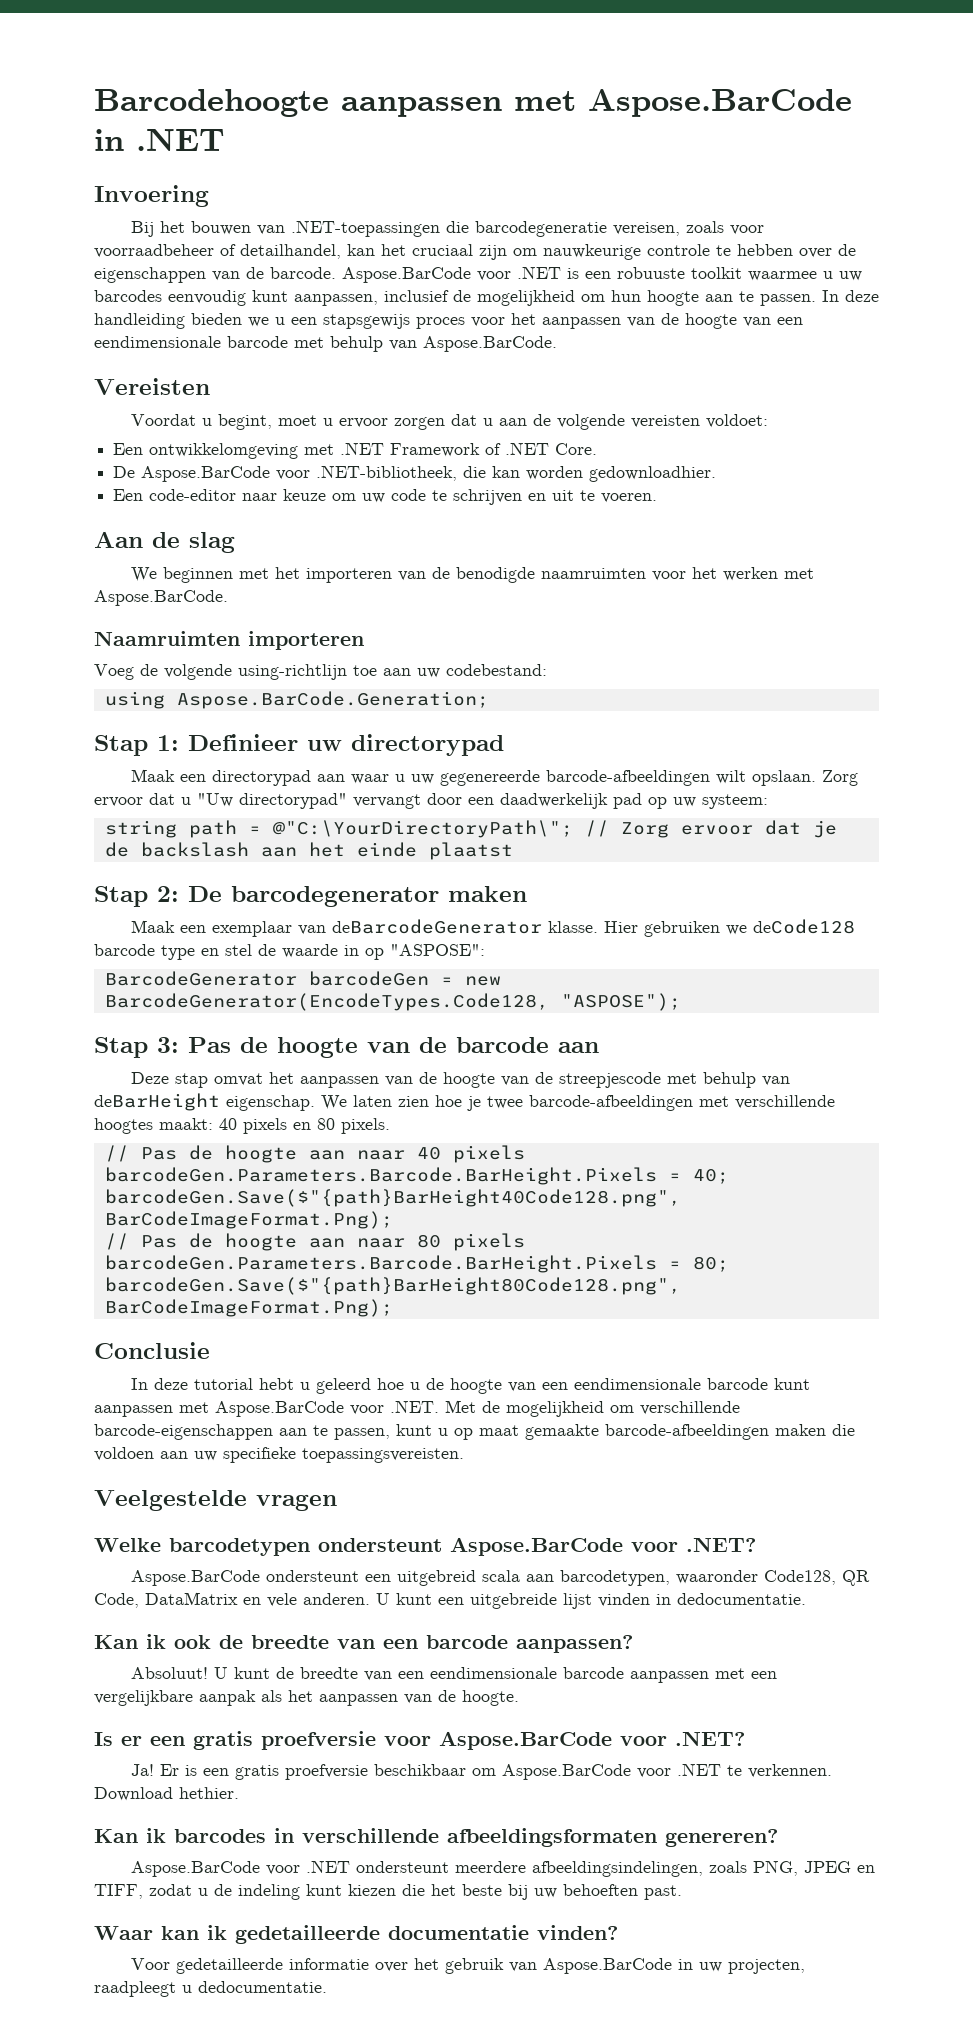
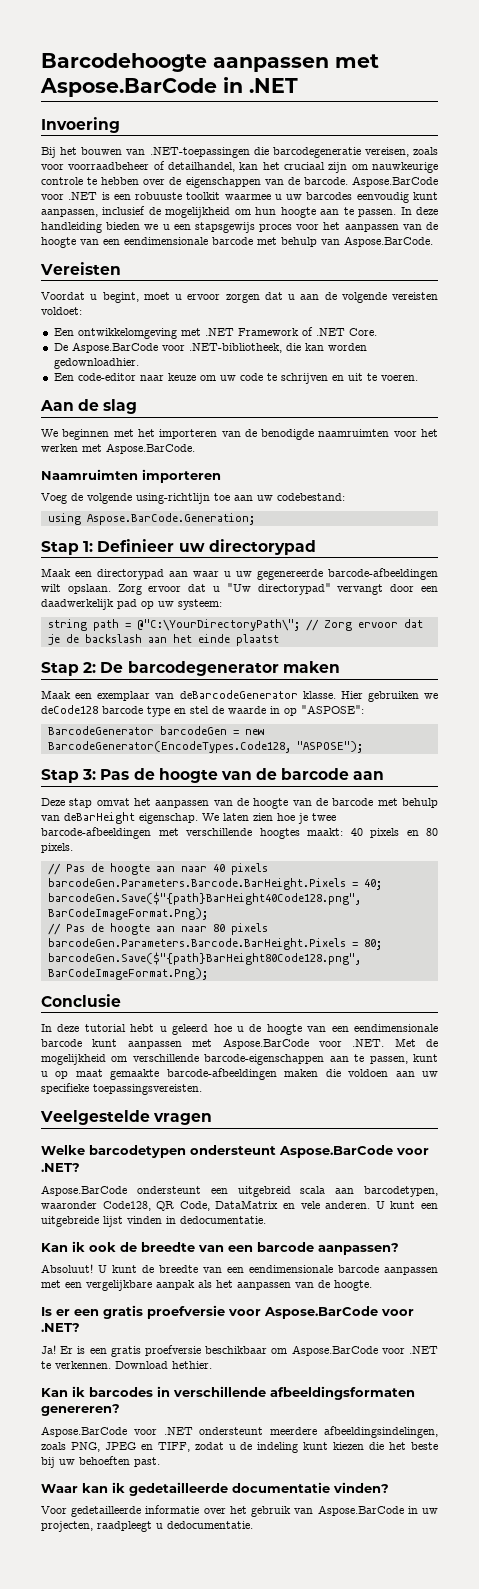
- Deze stap omvat het aanpassen van de hoogte van de streepjescode met behulp van deBarHeight eigenschap.
+ Deze stap omvat het aanpassen van de hoogte van de barcode met behulp van deBarHeight eigenschap.

